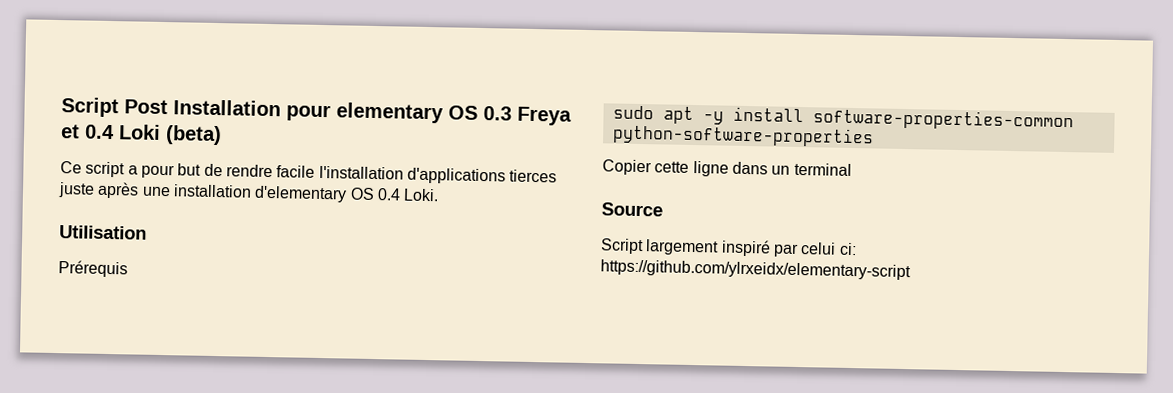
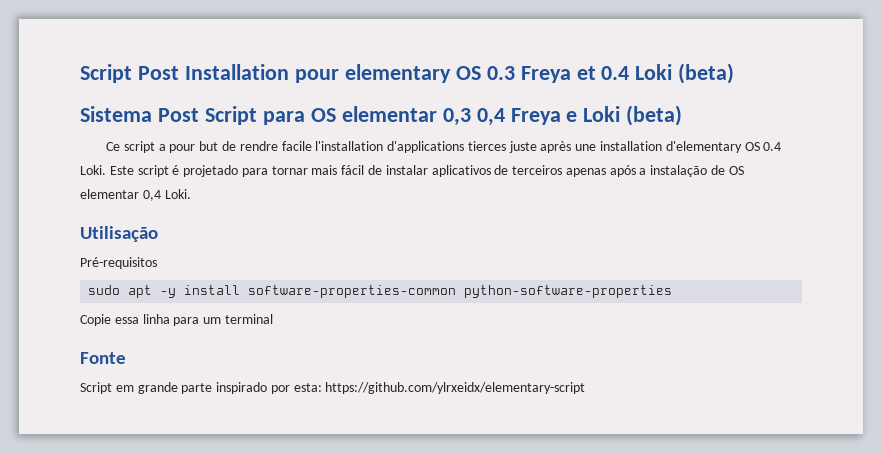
+ Sistema Post Script para OS elementar 0,3 0,4 Freya e Loki (beta)
- Ce script a pour but de rendre facile l'installation d'applications tierces juste après une installation d'elementary OS 0.4 Loki.
- Utilisation
- Prérequis
+ Ce script a pour but de rendre facile l'installation d'applications tierces juste après une installation d'elementary OS 0.4 Loki. Este script é projetado para tornar mais fácil de instalar aplicativos de terceiros apenas após a instalação de OS elementar 0,4 Loki.
+ Utilisação
+ Pré-requisitos
- Copier cette ligne dans un terminal
+ Copie essa linha para um terminal
- Source
- Script largement inspiré par celui ci: https://github.com/ylrxeidx/elementary-script
+ Fonte
+ Script em grande parte inspirado por esta: https://github.com/ylrxeidx/elementary-script

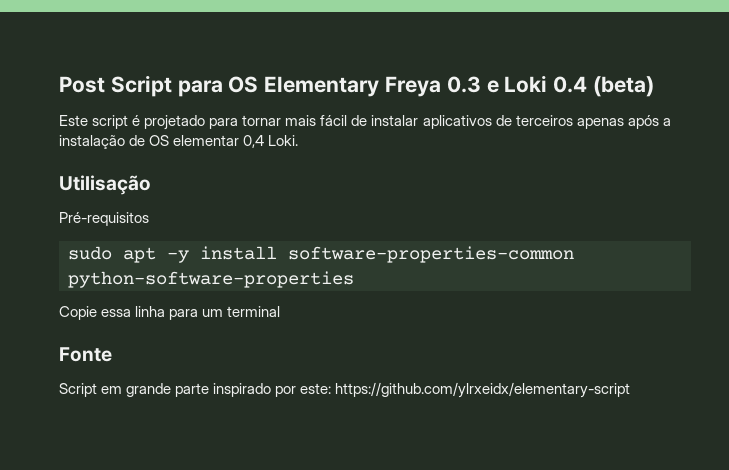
- Script Post Installation pour elementary OS 0.3 Freya et 0.4 Loki (beta)
- Sistema Post Script para OS elementar 0,3 0,4 Freya e Loki (beta)
- Ce script a pour but de rendre facile l'installation d'applications tierces juste après une installation d'elementary OS 0.4 Loki. Este script é projetado para tornar mais fácil de instalar aplicativos de terceiros apenas após a instalação de OS elementar 0,4 Loki.
+ Post Script para OS Elementary Freya 0.3 e Loki 0.4 (beta)
+ Este script é projetado para tornar mais fácil de instalar aplicativos de terceiros apenas após a instalação de OS elementar 0,4 Loki.
- Script em grande parte inspirado por esta: https://github.com/ylrxeidx/elementary-script
+ Script em grande parte inspirado por este: https://github.com/ylrxeidx/elementary-script

